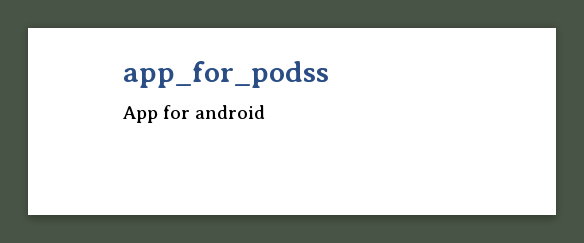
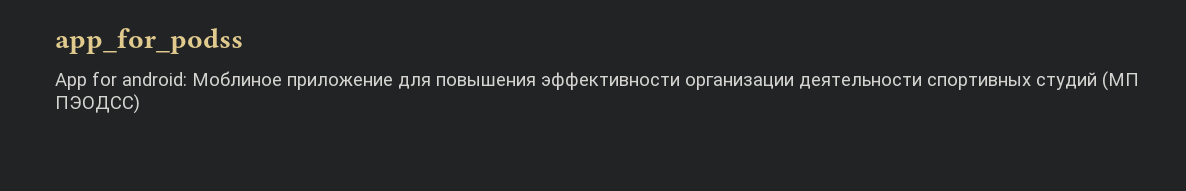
- App for android
+ App for android: Моблиное приложение для повышения эффективности организации деятельности спортивных студий (МП ПЭОДСС)

